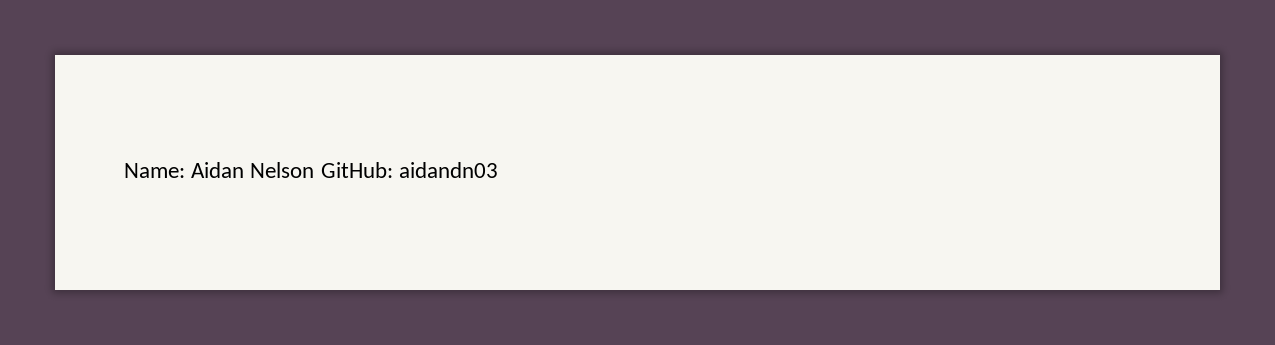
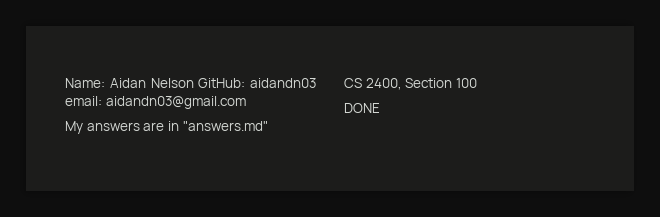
- Name: Aidan Nelson GitHub: aidandn03
+ Name: Aidan Nelson GitHub: aidandn03 email: aidandn03@gmail.com
+ My answers are in "answers.md"
+ CS 2400, Section 100
+ DONE

